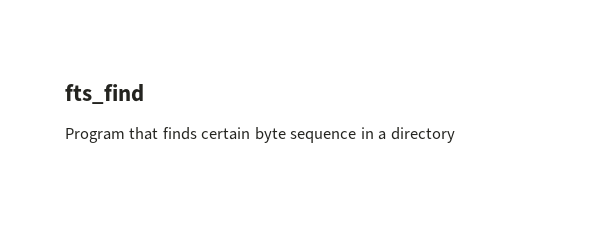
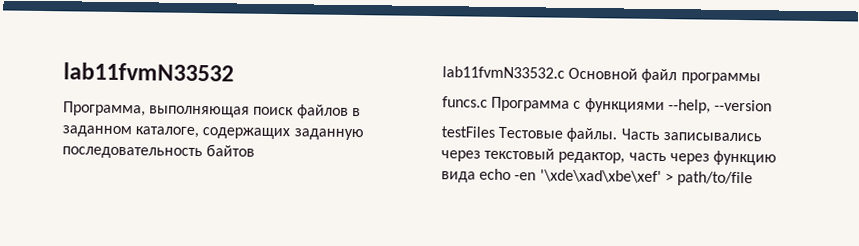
- fts_find
- Program that finds certain byte sequence in a directory
+ lab11fvmN33532
+ Программа, выполняющая поиск файлов в заданном каталоге, содержащих заданную последовательность байтов
+ lab11fvmN33532.c Основной файл программы
+ funcs.c Программа с функциями --help, --version
+ testFiles Тестовые файлы. Часть записывались через текстовый редактор, часть через функцию вида echo -en '\xde\xad\xbe\xef' > path/to/file

